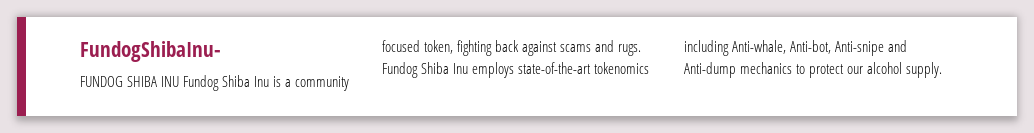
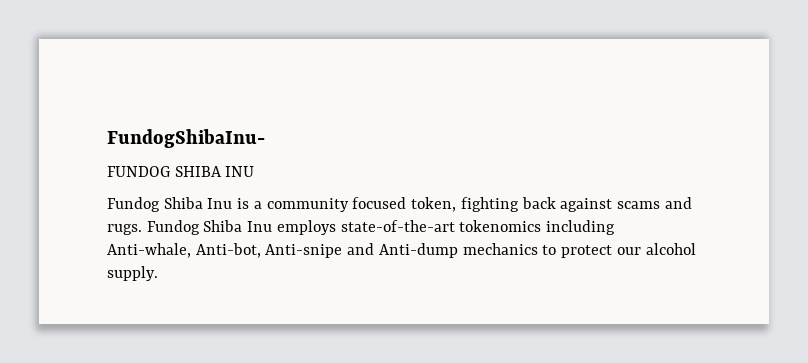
- FUNDOG SHIBA INU Fundog Shiba Inu is a community focused token, fighting back against scams and rugs.
+ FUNDOG SHIBA INU
+ Fundog Shiba Inu is a community focused token, fighting back against scams and rugs.

